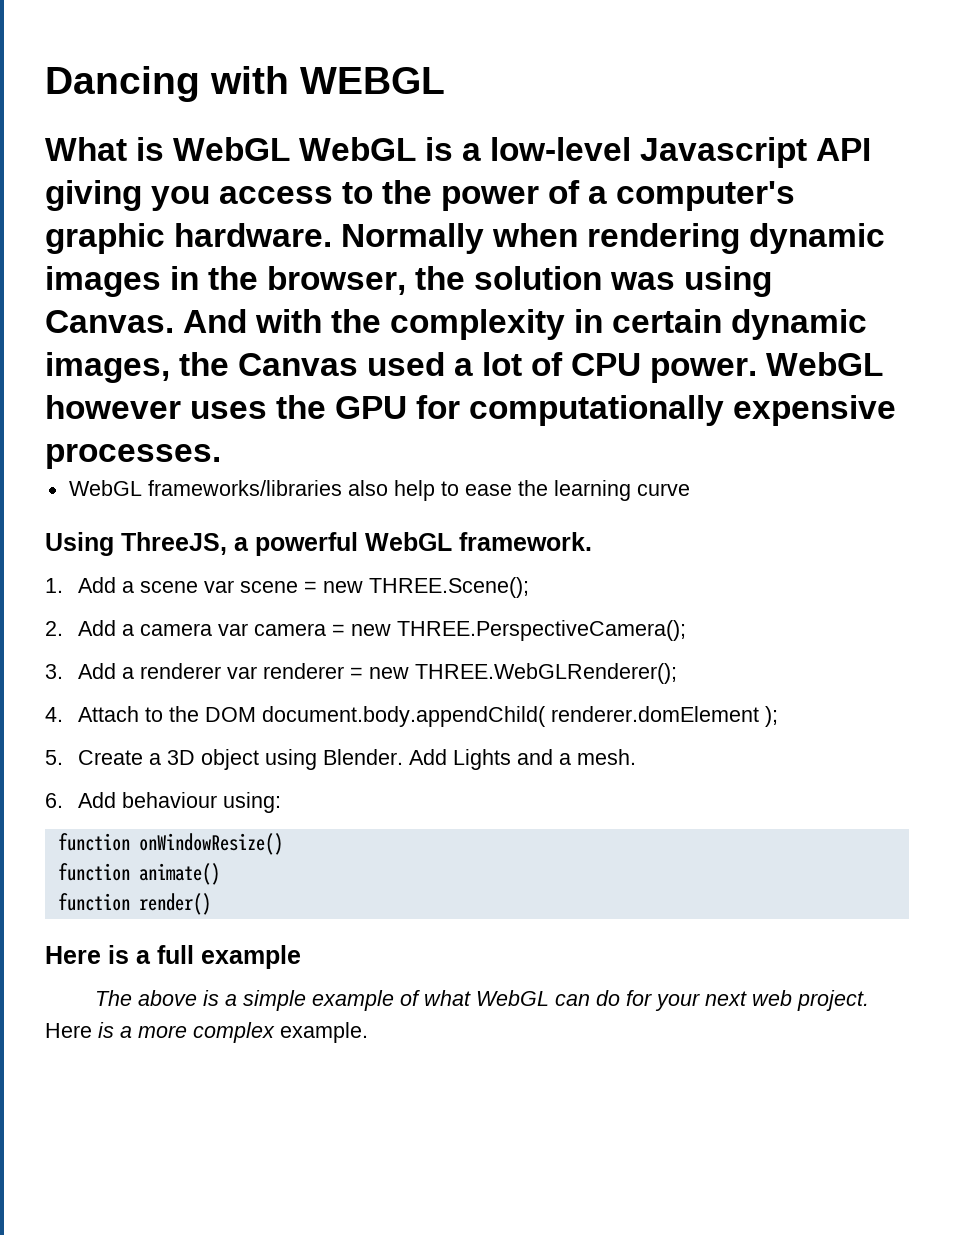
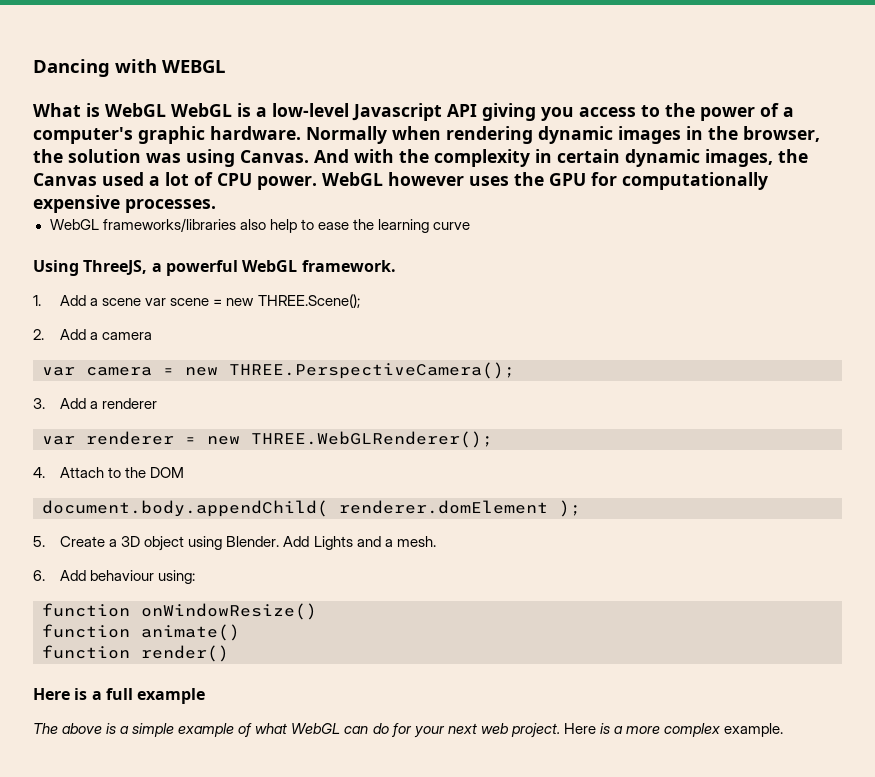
- 2. Add a camera var camera = new THREE.PerspectiveCamera();
+ 2. Add a camera
+ var camera = new THREE.PerspectiveCamera();
- 3. Add a renderer var renderer = new THREE.WebGLRenderer();
+ 3. Add a renderer
+ var renderer = new THREE.WebGLRenderer();
- 4. Attach to the DOM document.body.appendChild( renderer.domElement );
+ 4. Attach to the DOM
+ document.body.appendChild( renderer.domElement );

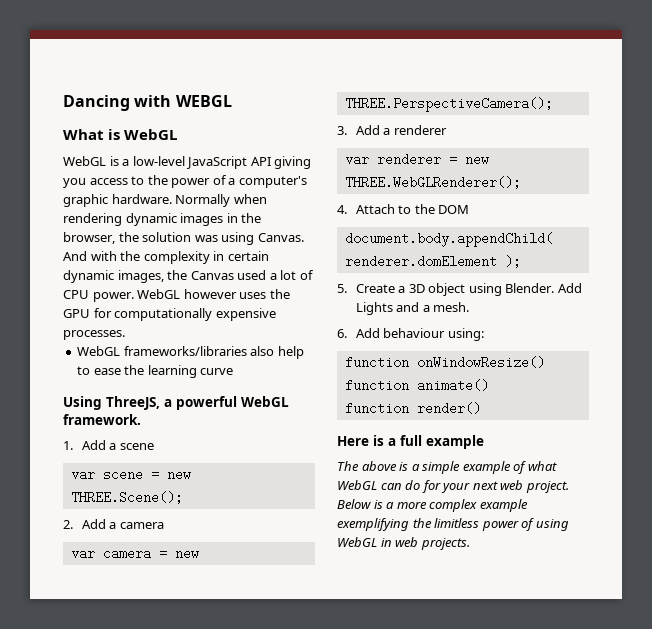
- What is WebGL WebGL is a low-level Javascript API giving you access to the power of a computer's graphic hardware.
+ What is WebGL
+ WebGL is a low-level JavaScript API giving you access to the power of a computer's graphic hardware.
- 1. Add a scene var scene = new THREE.Scene();
+ 1. Add a scene
+ var scene = new THREE.Scene();
- Here is a more complex example.
+ Below is a more complex example exemplifying the limitless power of using WebGL in web projects.

